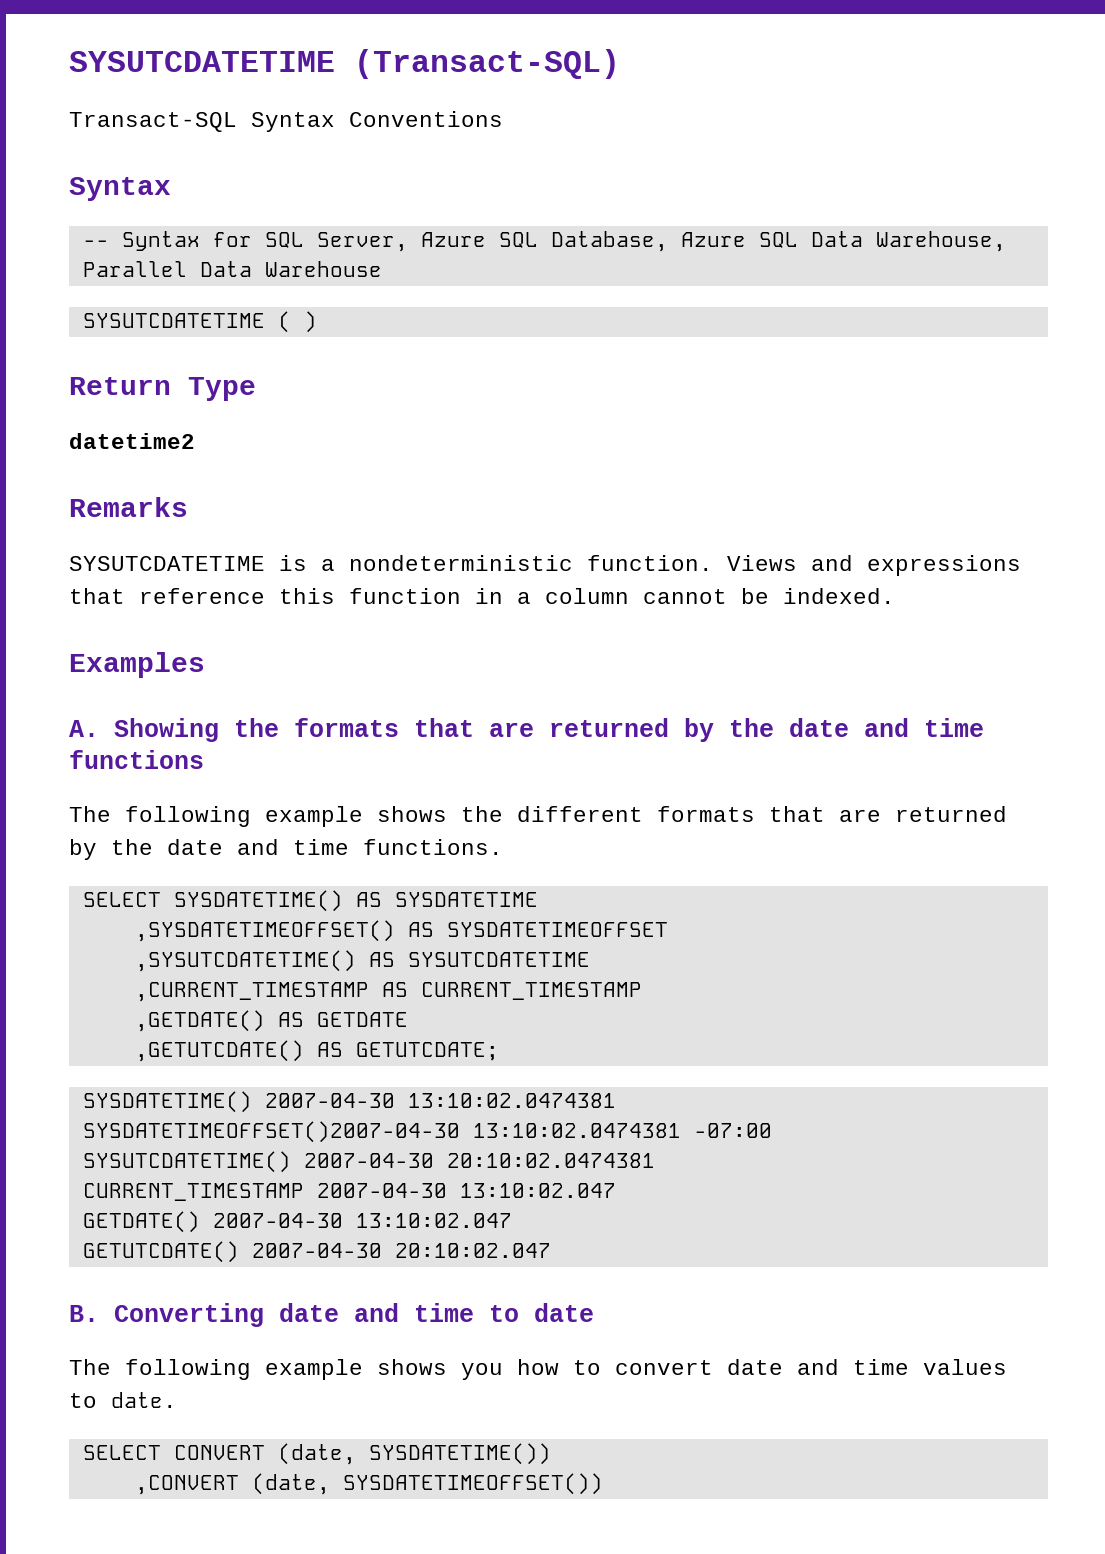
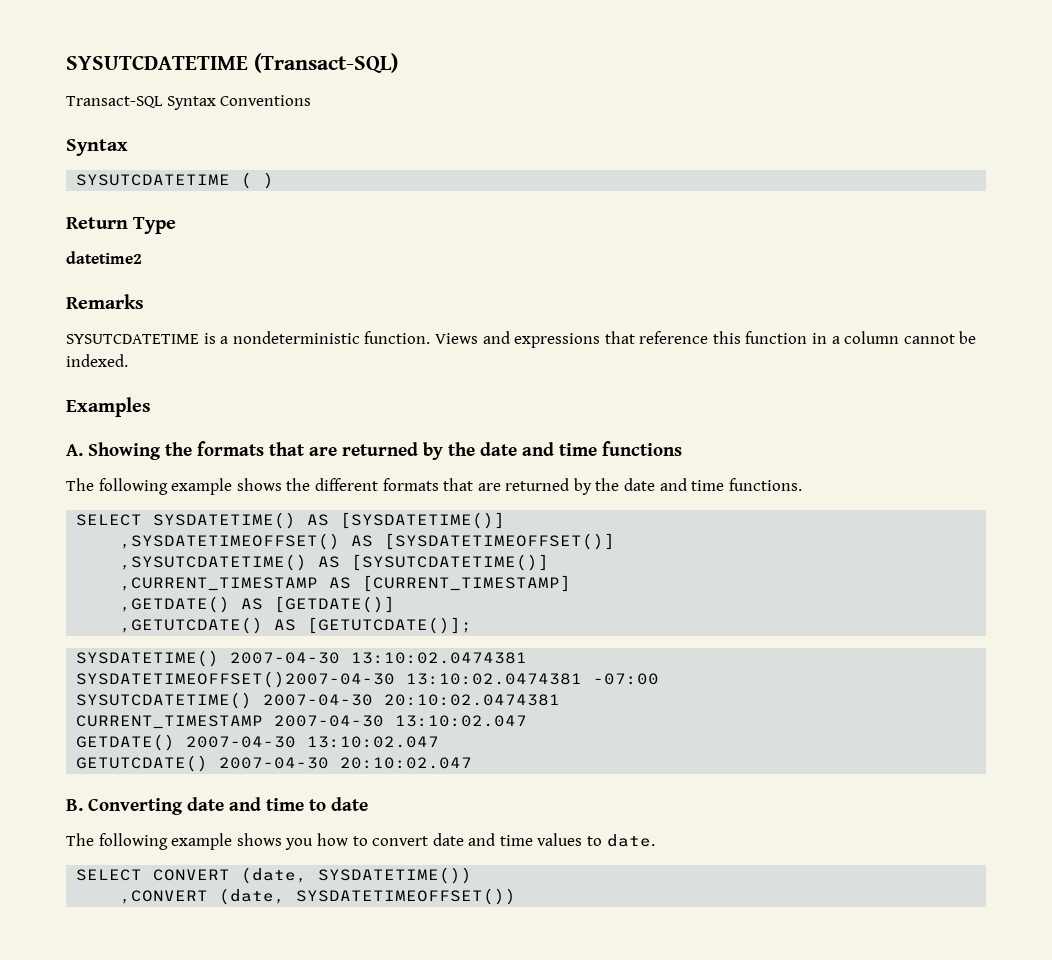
- -- Syntax for SQL Server, Azure SQL Database, Azure SQL Data Warehouse, Parallel Data Warehouse
- SELECT SYSDATETIME() AS SYSDATETIME
+ SELECT SYSDATETIME() AS [SYSDATETIME()]
- ,SYSDATETIMEOFFSET() AS SYSDATETIMEOFFSET
+ ,SYSDATETIMEOFFSET() AS [SYSDATETIMEOFFSET()]
- ,SYSUTCDATETIME() AS SYSUTCDATETIME
+ ,SYSUTCDATETIME() AS [SYSUTCDATETIME()]
- ,CURRENT_TIMESTAMP AS CURRENT_TIMESTAMP
+ ,CURRENT_TIMESTAMP AS [CURRENT_TIMESTAMP]
- ,GETDATE() AS GETDATE
+ ,GETDATE() AS [GETDATE()]
- ,GETUTCDATE() AS GETUTCDATE;
+ ,GETUTCDATE() AS [GETUTCDATE()];

